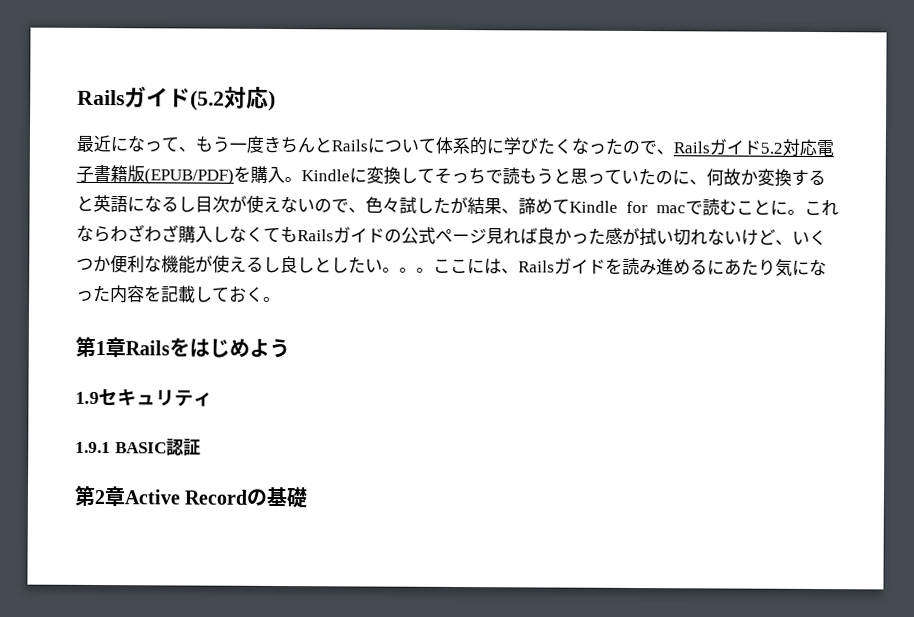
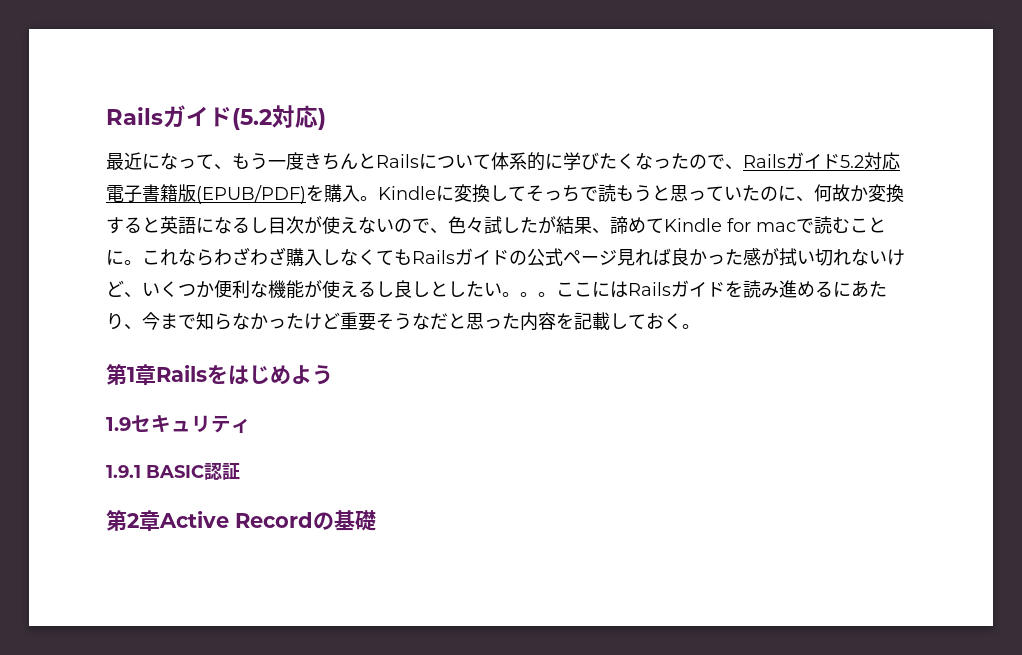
- ここには、Railsガイドを読み進めるにあたり気になった内容を記載しておく。
+ ここにはRailsガイドを読み進めるにあたり、今まで知らなかったけど重要そうなだと思った内容を記載しておく。

